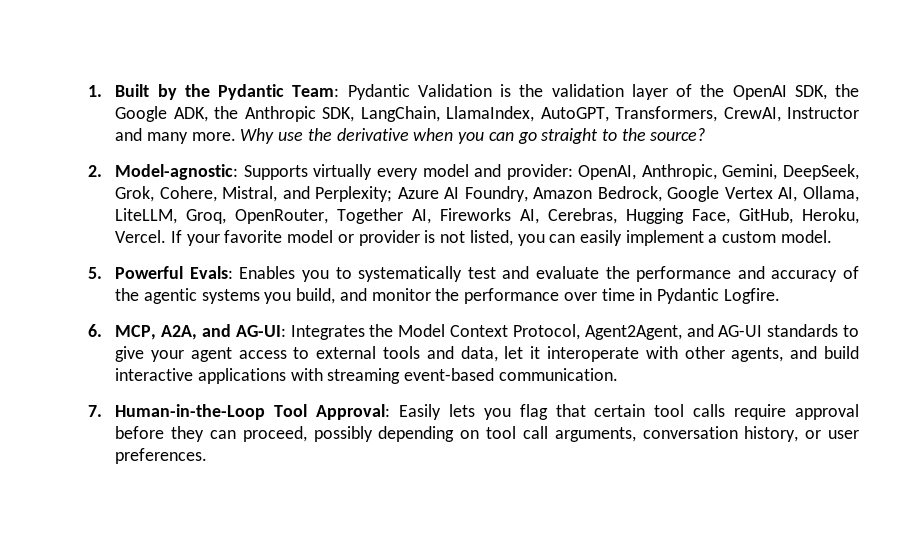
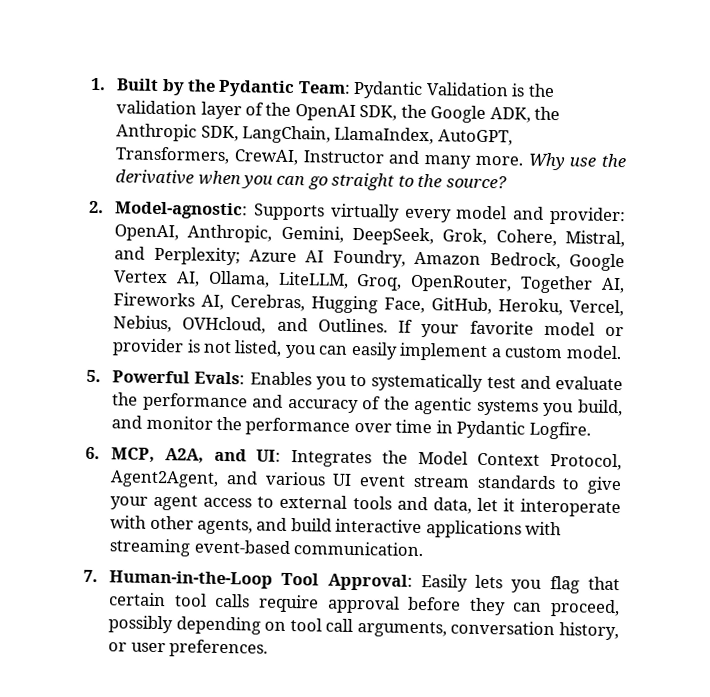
- 2. Model-agnostic: Supports virtually every model and provider: OpenAI, Anthropic, Gemini, DeepSeek, Grok, Cohere, Mistral, and Perplexity; Azure AI Foundry, Amazon Bedrock, Google Vertex AI, Ollama, LiteLLM, Groq, OpenRouter, Together AI, Fireworks AI, Cerebras, Hugging Face, GitHub, Heroku, Vercel.
+ 2. Model-agnostic: Supports virtually every model and provider: OpenAI, Anthropic, Gemini, DeepSeek, Grok, Cohere, Mistral, and Perplexity; Azure AI Foundry, Amazon Bedrock, Google Vertex AI, Ollama, LiteLLM, Groq, OpenRouter, Together AI, Fireworks AI, Cerebras, Hugging Face, GitHub, Heroku, Vercel, Nebius, OVHcloud, and Outlines.
- 6. MCP, A2A, and AG-UI: Integrates the Model Context Protocol, Agent2Agent, and AG-UI standards to give your agent access to external tools and data, let it interoperate with other agents, and build interactive applications with streaming event-based communication.
+ 6. MCP, A2A, and UI: Integrates the Model Context Protocol, Agent2Agent, and various UI event stream standards to give your agent access to external tools and data, let it interoperate with other agents, and build interactive applications with streaming event-based communication.

